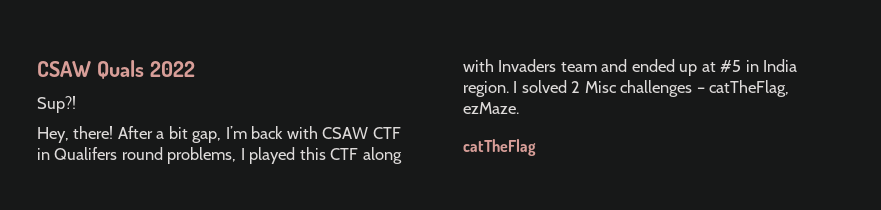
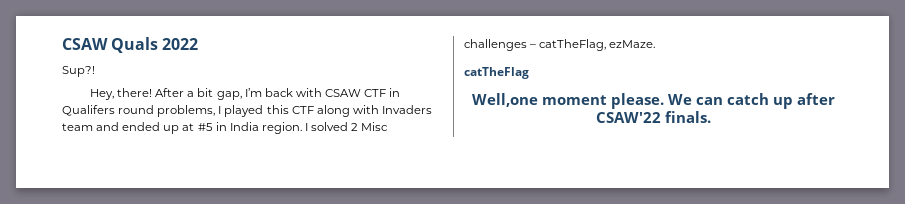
+ Well,one moment please. We can catch up after CSAW'22 finals.

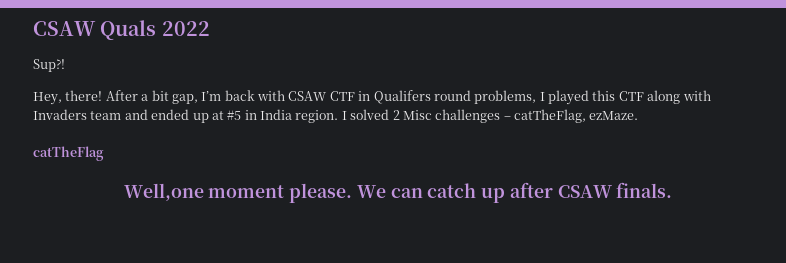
- We can catch up after CSAW'22 finals.
+ We can catch up after CSAW finals.

